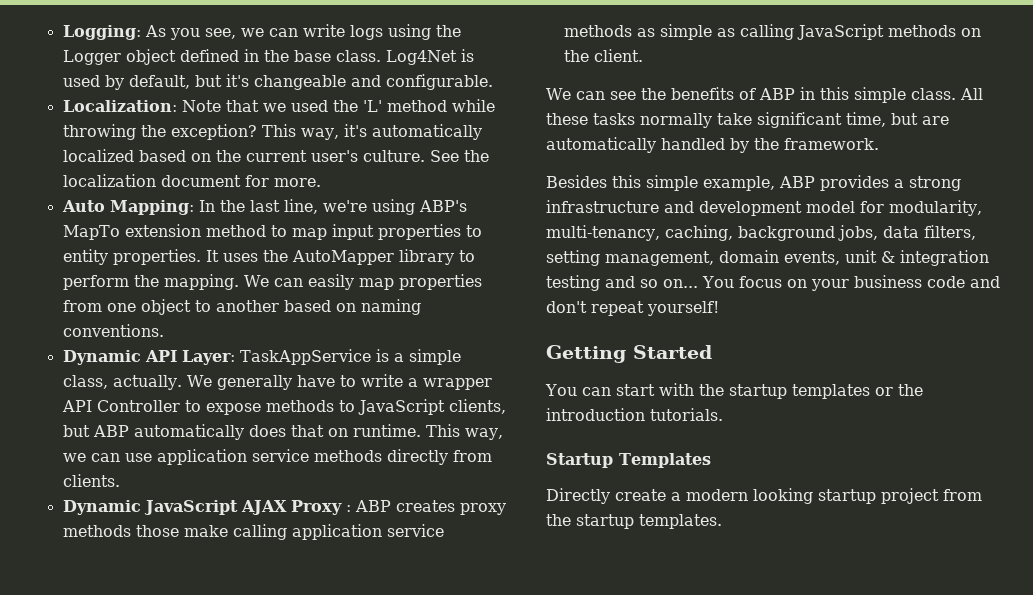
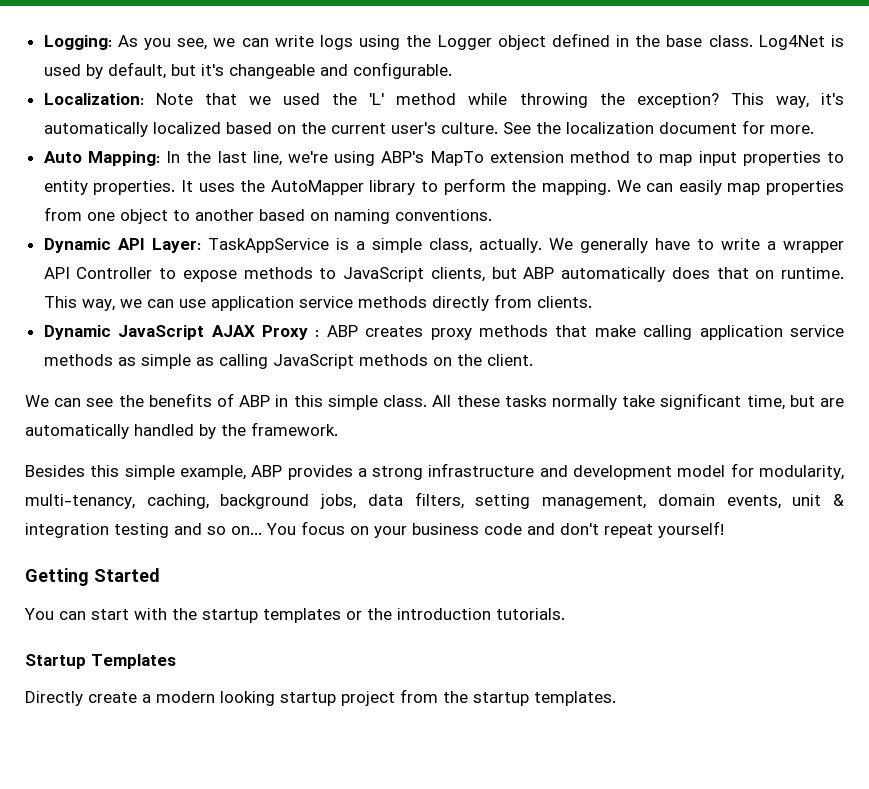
- Dynamic JavaScript AJAX Proxy : ABP creates proxy methods those make calling application service methods as simple as calling JavaScript methods on the client.
+ Dynamic JavaScript AJAX Proxy : ABP creates proxy methods that make calling application service methods as simple as calling JavaScript methods on the client.

